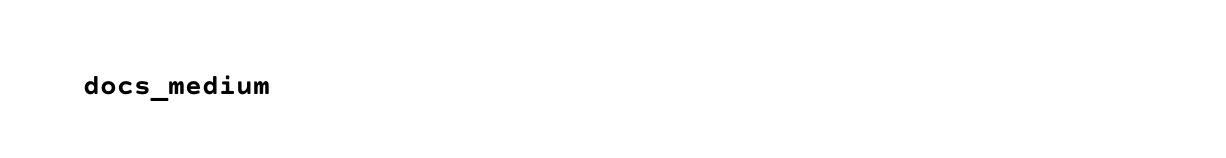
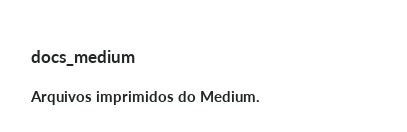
+ Arquivos imprimidos do Medium.

